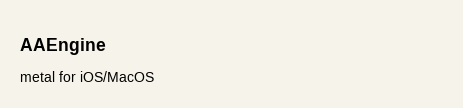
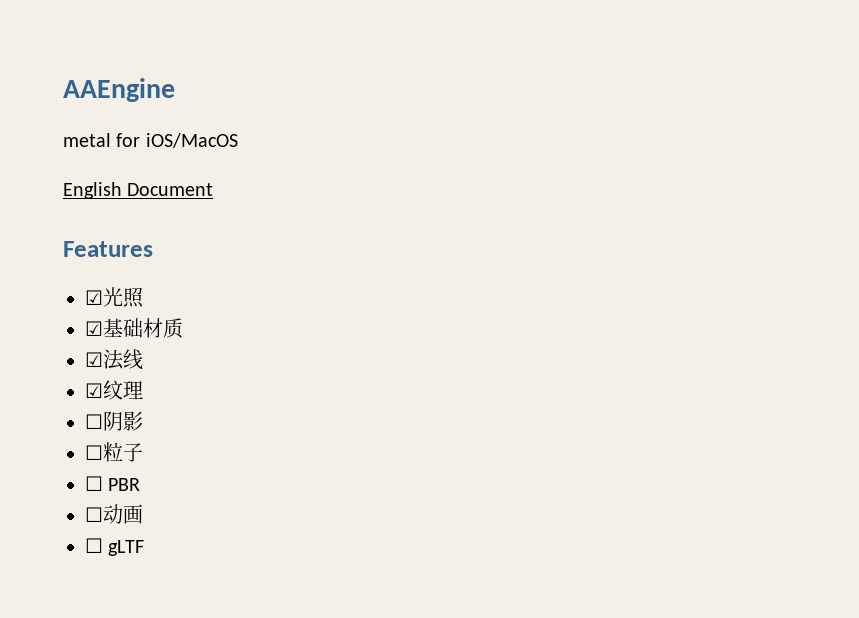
+ English Document
+ Features
+ ☑光照
+ ☑基础材质
+ ☑法线
+ ☑纹理
+ ☐阴影
+ ☐粒子
+ ☐ PBR
+ ☐动画
+ ☐ gLTF

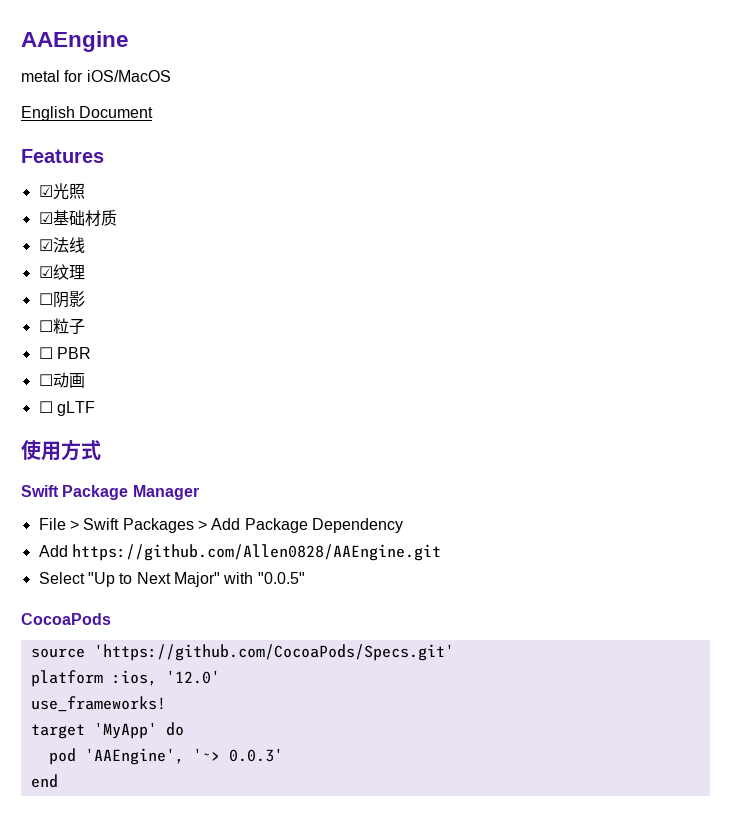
+ 使用方式
+ Swift Package Manager
+ File > Swift Packages > Add Package Dependency
+ Add https://github.com/Allen0828/AAEngine.git
+ Select "Up to Next Major" with "0.0.5"
+ CocoaPods
+ source 'https://github.com/CocoaPods/Specs.git'
+ platform :ios, '12.0'
+ use_frameworks!
+ target 'MyApp' do
+ pod 'AAEngine', '~> 0.0.3'
+ end

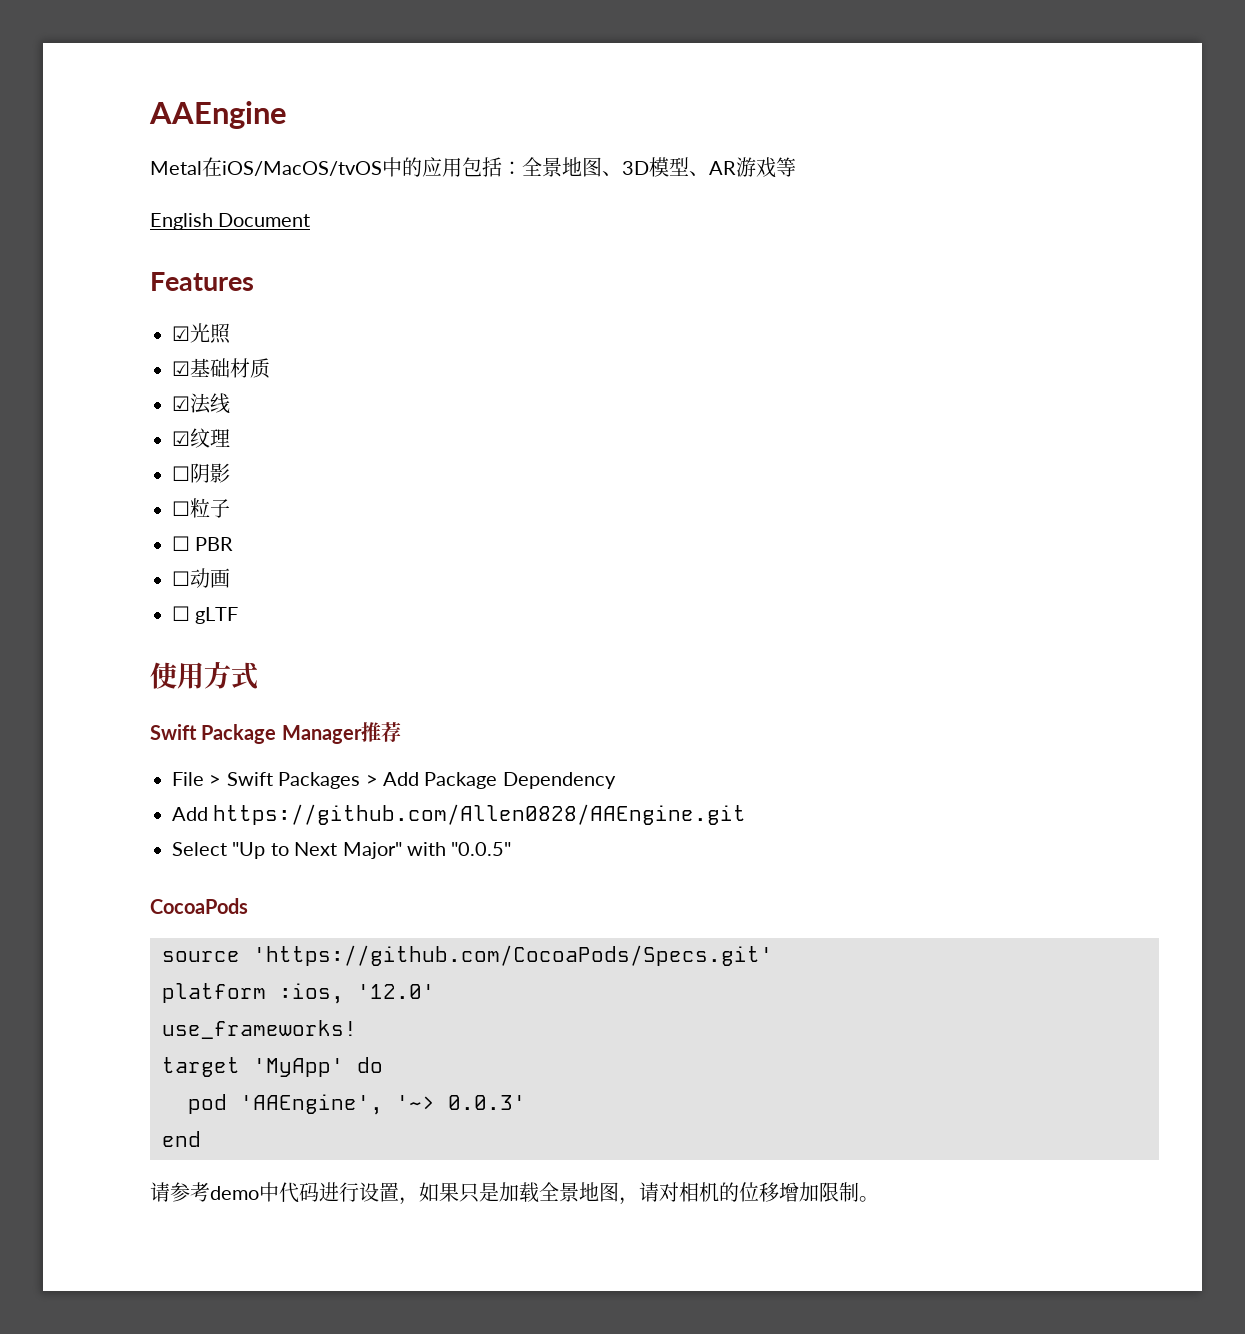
- metal for iOS/MacOS
+ Metal在iOS/MacOS/tvOS中的应用包括：全景地图、3D模型、AR游戏等
- Swift Package Manager
+ Swift Package Manager推荐
+ 请参考demo中代码进行设置，如果只是加载全景地图，请对相机的位移增加限制。

